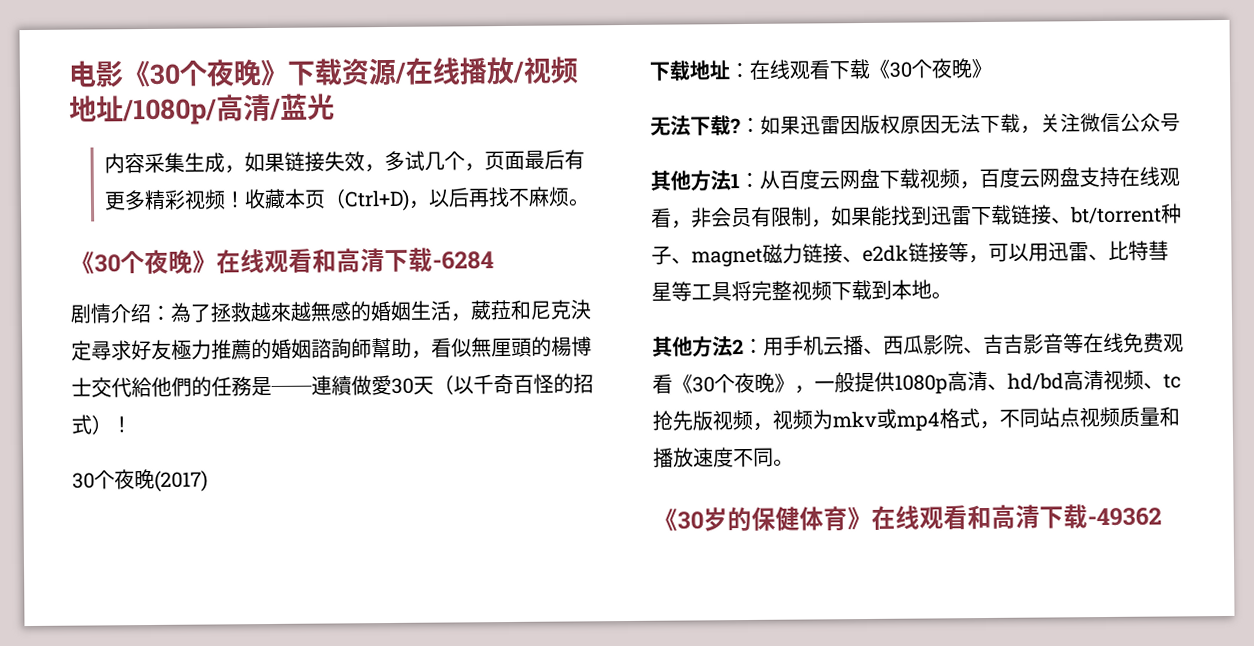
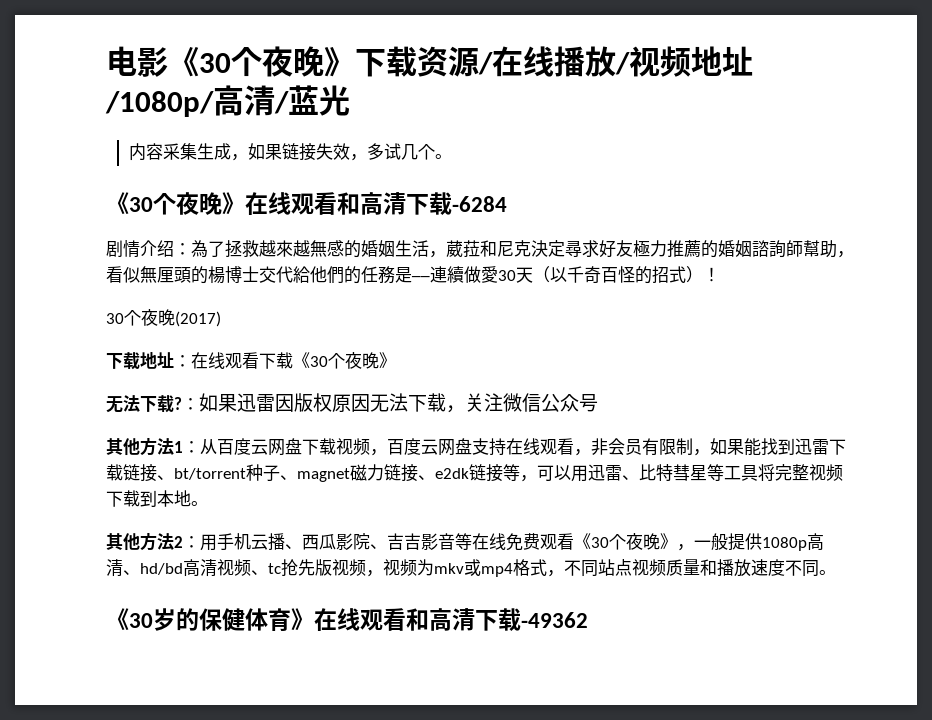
- 内容采集生成，如果链接失效，多试几个，页面最后有更多精彩视频！收藏本页（Ctrl+D)，以后再找不麻烦。
+ 内容采集生成，如果链接失效，多试几个。

